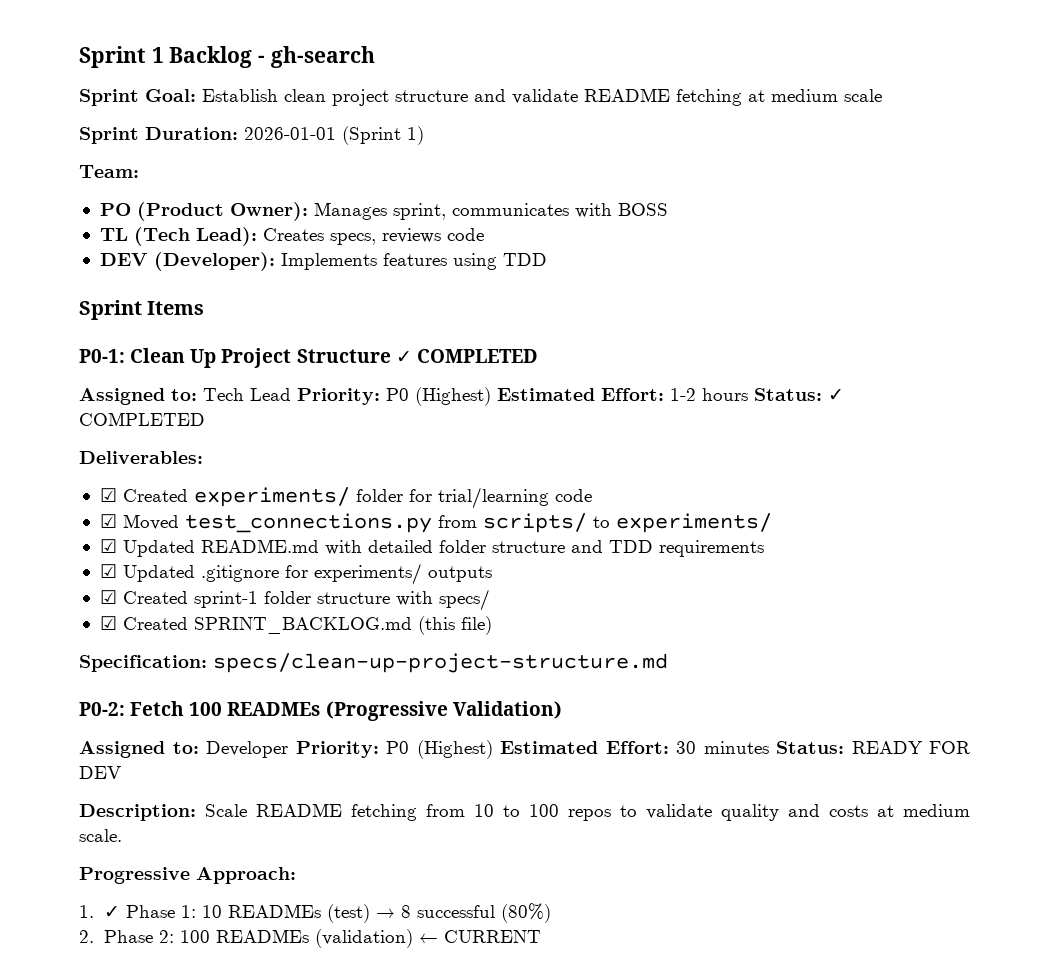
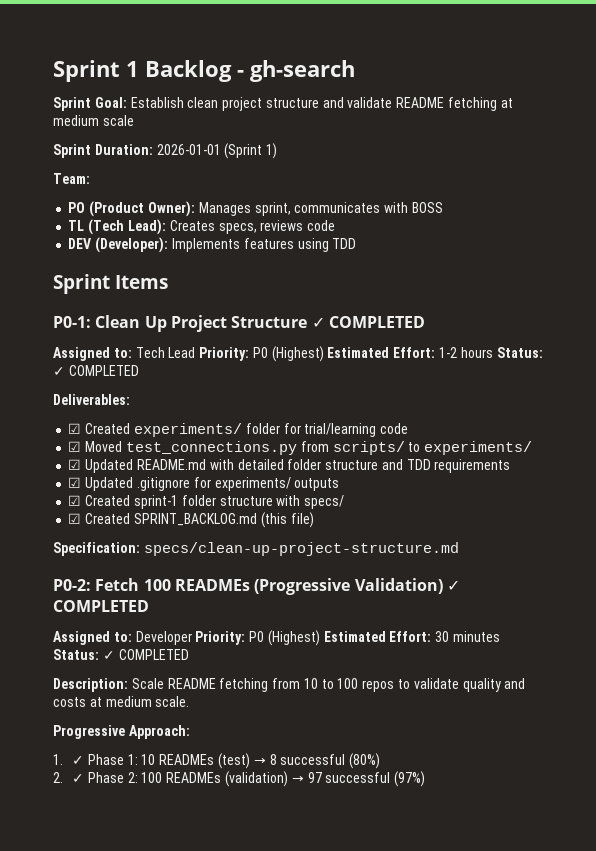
- P0-2: Fetch 100 READMEs (Progressive Validation)
+ P0-2: Fetch 100 READMEs (Progressive Validation) ✓ COMPLETED
- Assigned to: Developer Priority: P0 (Highest) Estimated Effort: 30 minutes Status: READY FOR DEV
+ Assigned to: Developer Priority: P0 (Highest) Estimated Effort: 30 minutes Status: ✓ COMPLETED
- 2. Phase 2: 100 READMEs (validation) ← CURRENT
+ 2. ✓ Phase 2: 100 READMEs (validation) → 97 successful (97%)

